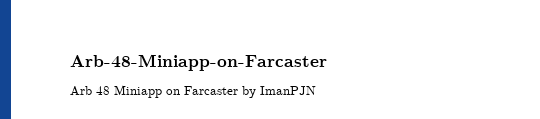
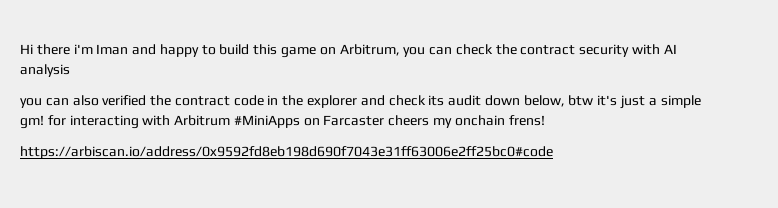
- Arb-48-Miniapp-on-Farcaster
- Arb 48 Miniapp on Farcaster by ImanPJN
+ Hi there i'm Iman and happy to build this game on Arbitrum, you can check the contract security with AI analysis
+ you can also verified the contract code in the explorer and check its audit down below, btw it's just a simple gm! for interacting with Arbitrum #MiniApps on Farcaster cheers my onchain frens!
+ https://arbiscan.io/address/0x9592fd8eb198d690f7043e31ff63006e2ff25bc0#code

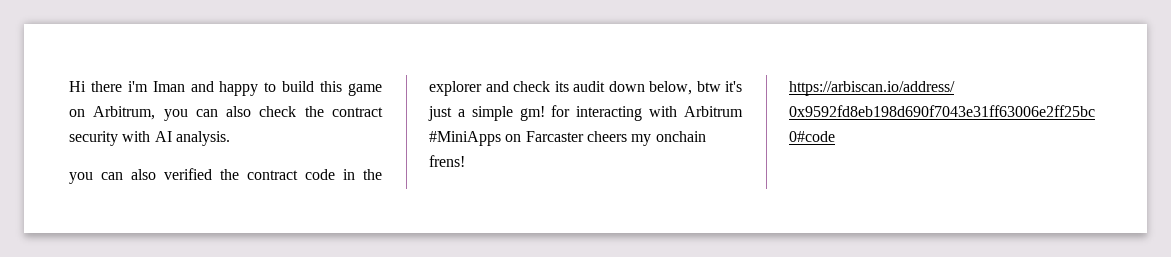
- Hi there i'm Iman and happy to build this game on Arbitrum, you can check the contract security with AI analysis
+ Hi there i'm Iman and happy to build this game on Arbitrum, you can also check the contract security with AI analysis.

